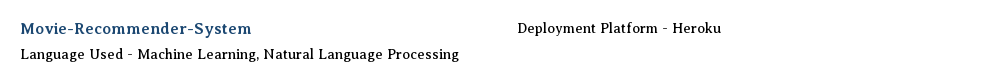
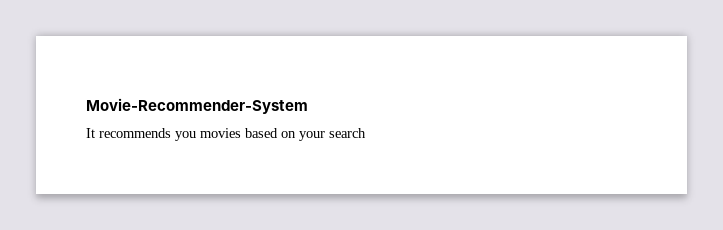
- Language Used - Machine Learning, Natural Language Processing Deployment Platform - Heroku
+ It recommends you movies based on your search

